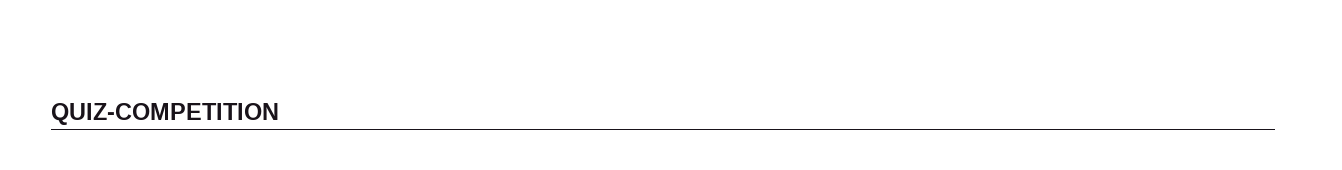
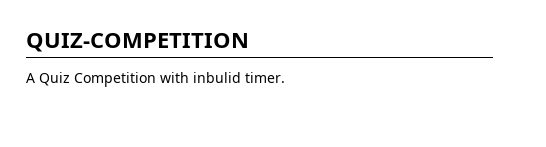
+ A Quiz Competition with inbulid timer.

